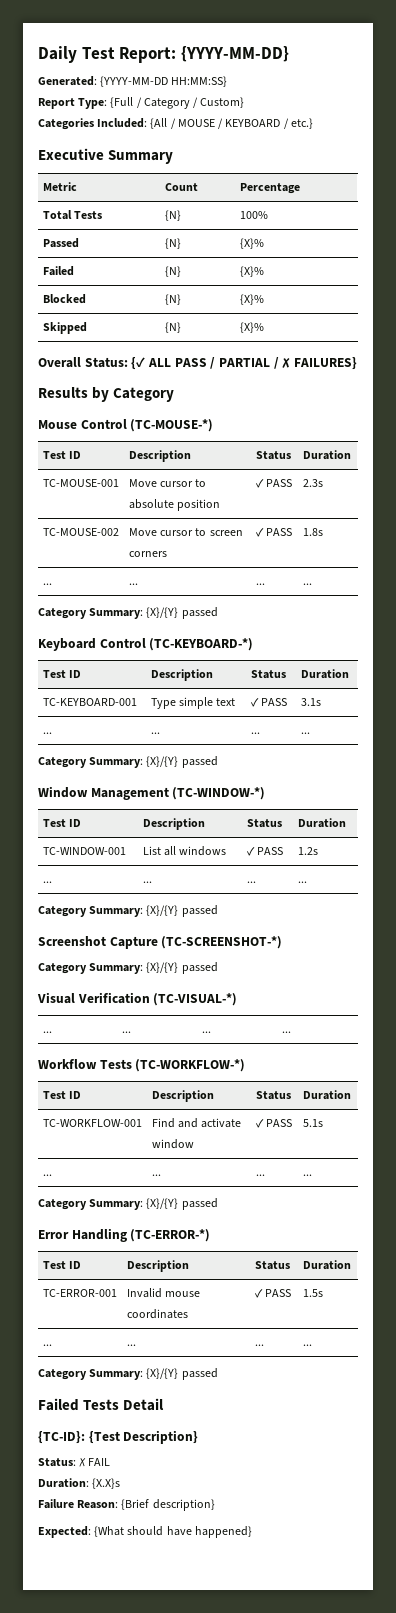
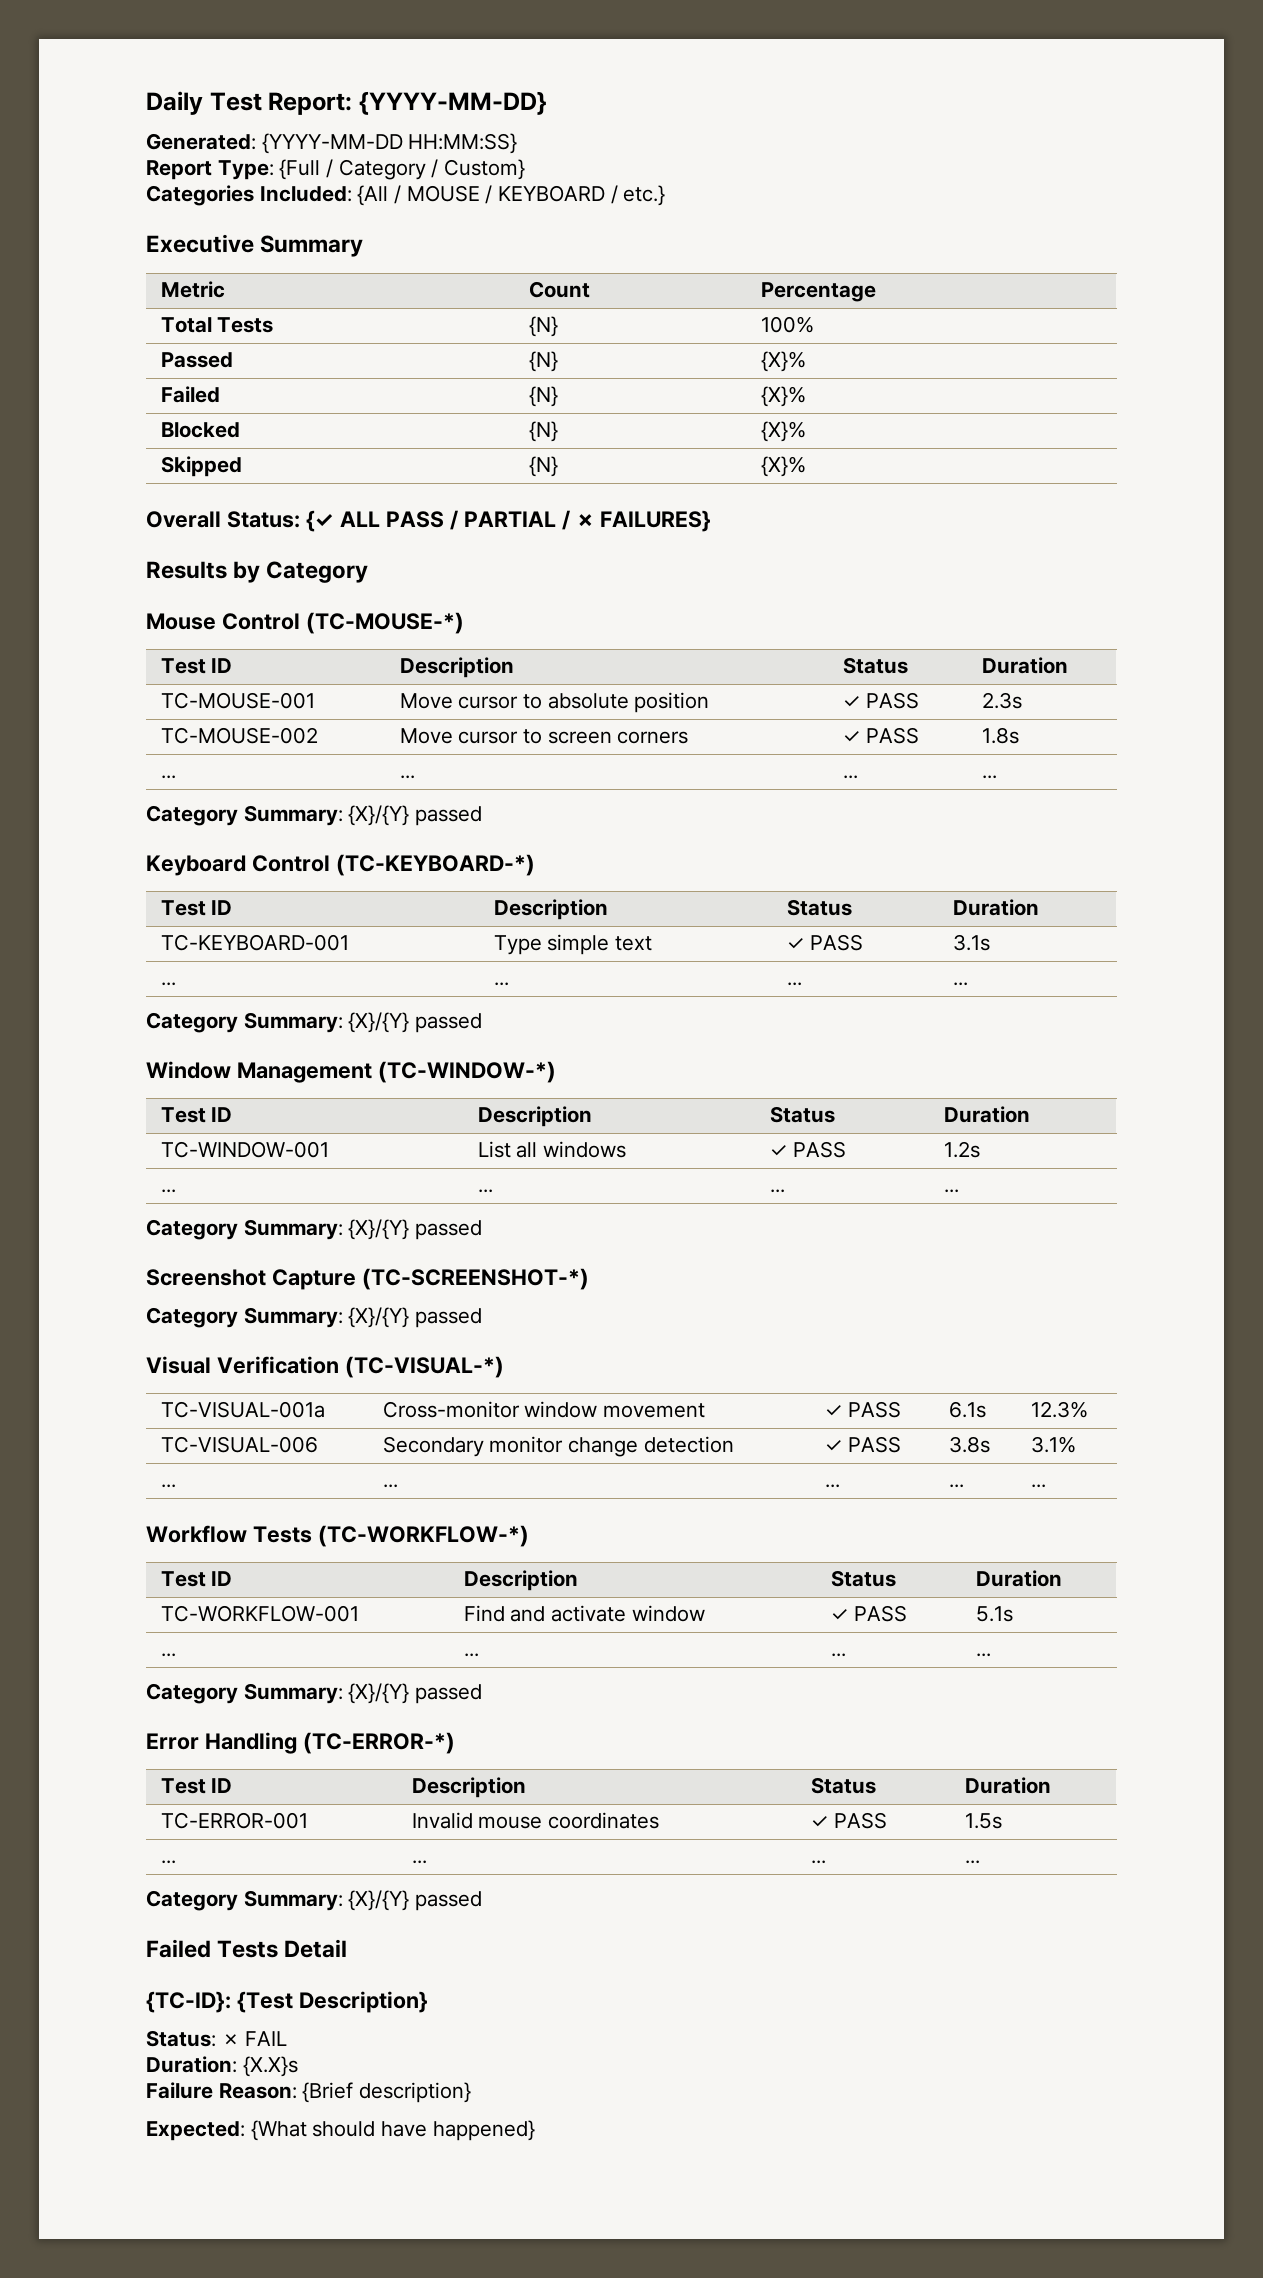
  Visual Verification (TC-VISUAL-*)
- ... | ... | ... | ...
+ TC-VISUAL-001a | Cross-monitor window movement | ✓ PASS | 6.1s | 12.3%
+ TC-VISUAL-006 | Secondary monitor change detection | ✓ PASS | 3.8s | 3.1%
+ ... | ... | ... | ... | ...

